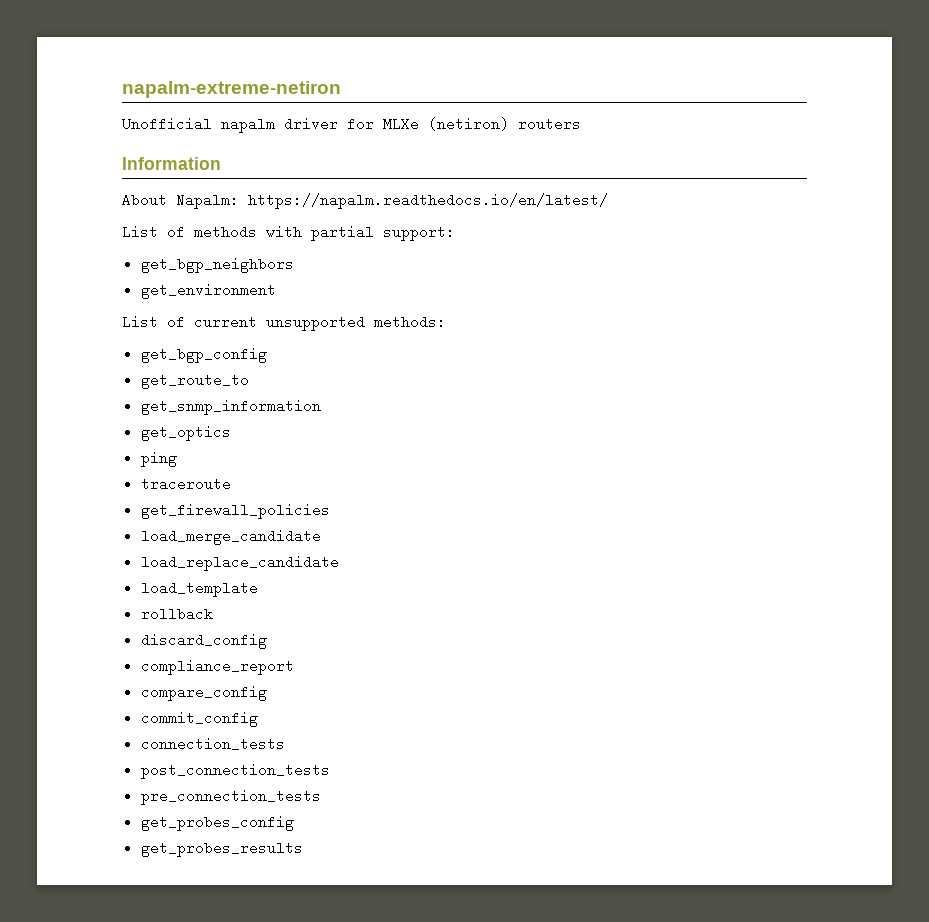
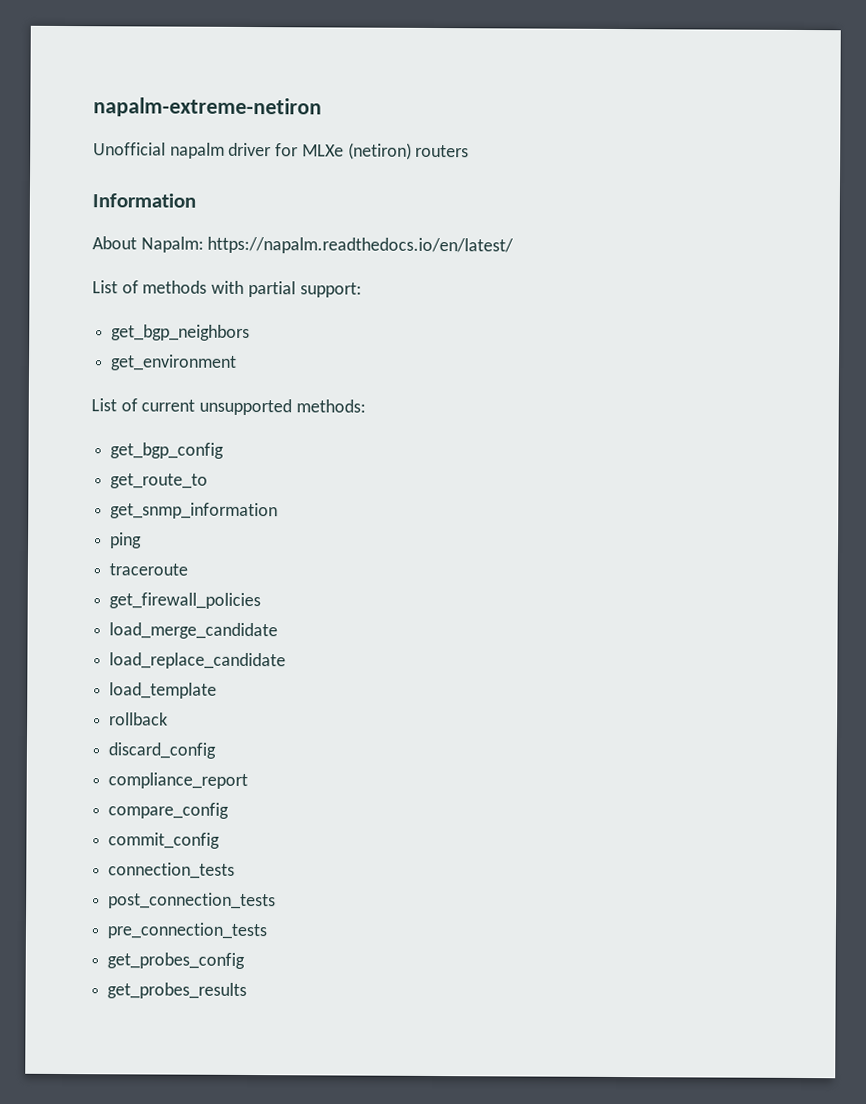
- get_optics

